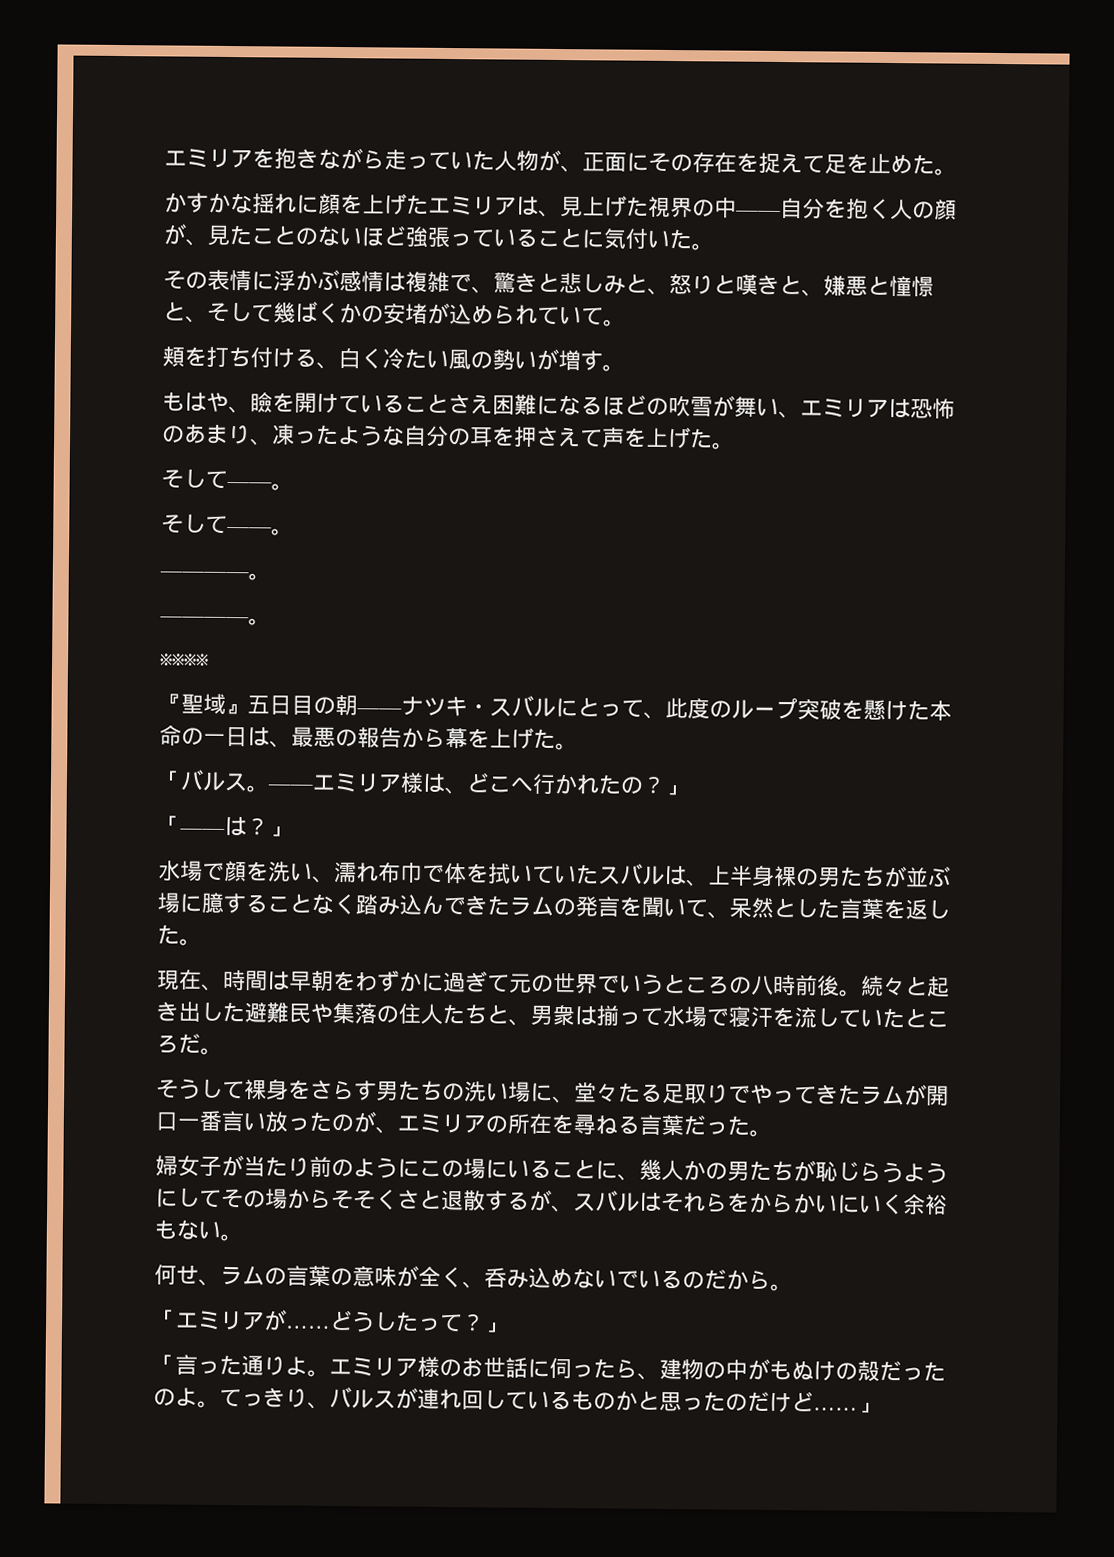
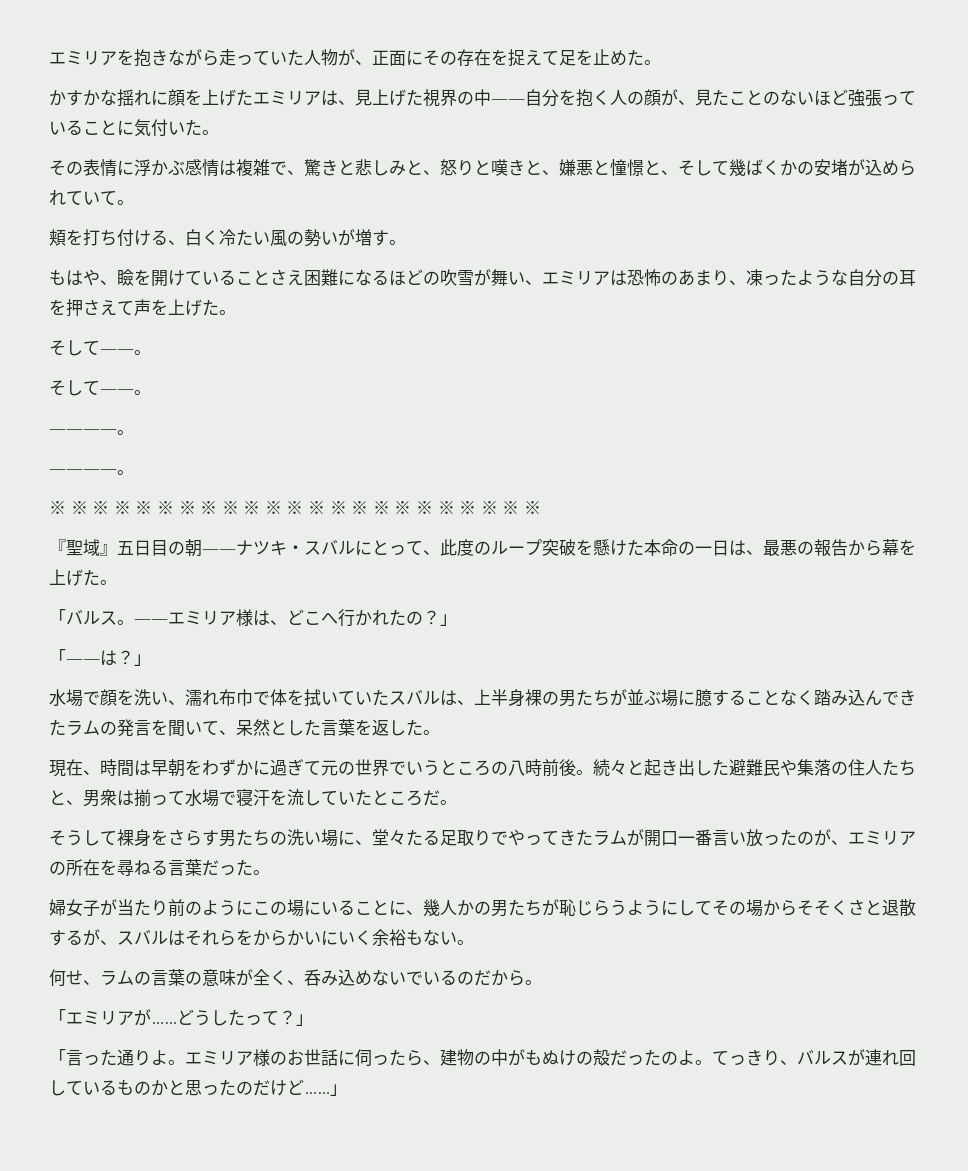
- ※※※※
+ ※ ※ ※ ※ ※ ※ ※ ※ ※ ※ ※ ※ ※ ※ ※ ※ ※ ※ ※ ※ ※ ※ ※

